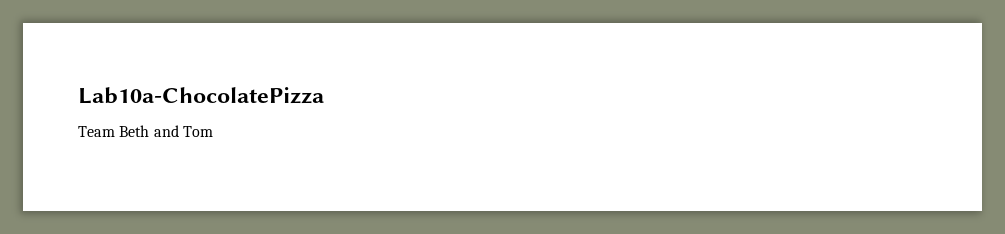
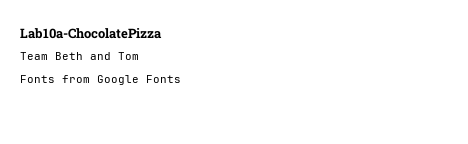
+ Fonts from Google Fonts

